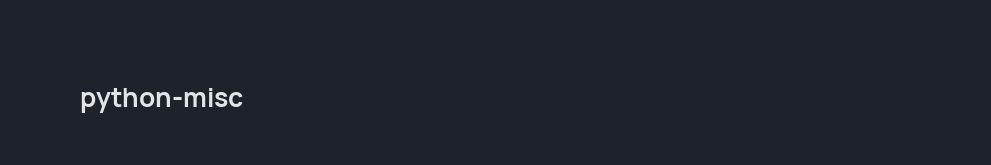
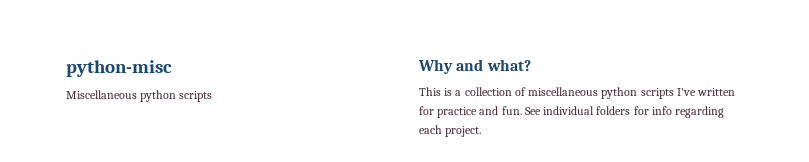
+ Miscellaneous python scripts
+ Why and what?
+ This is a collection of miscellaneous python scripts I've written for practice and fun. See individual folders for info regarding each project.

